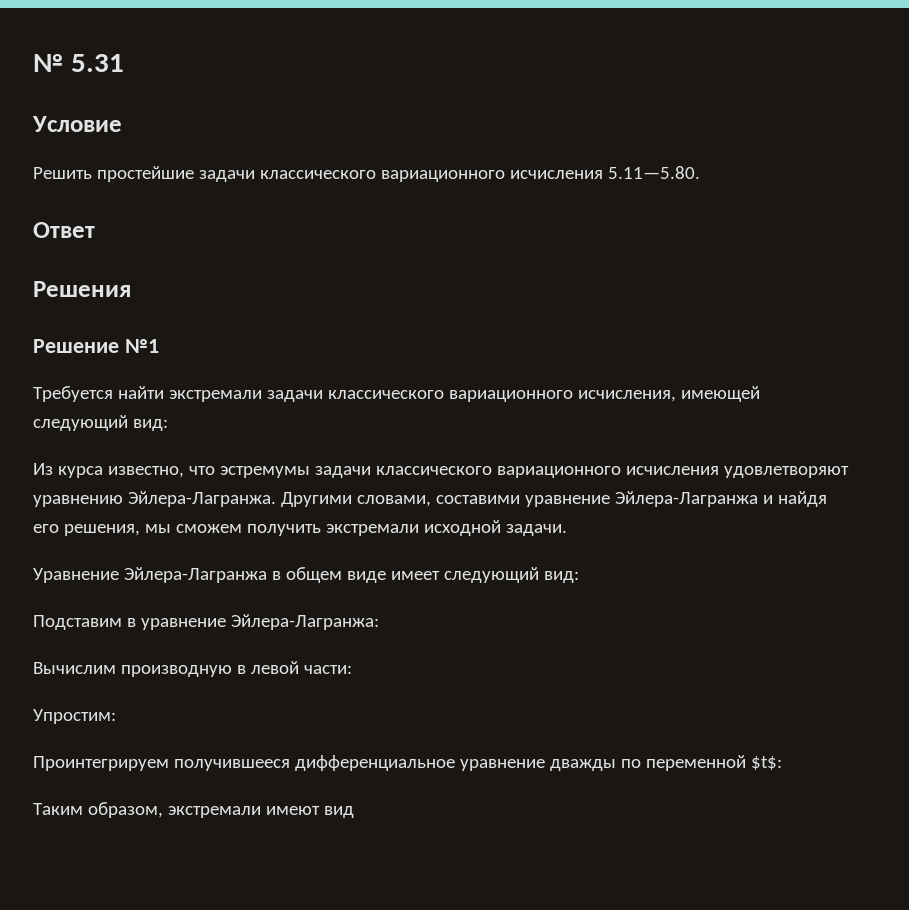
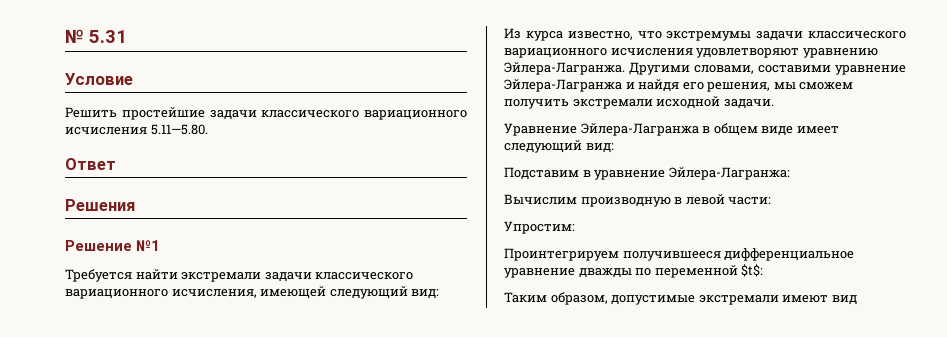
- Из курса известно, что эстремумы задачи классического вариационного исчисления удовлетворяют уравнению Эйлера-Лагранжа.
+ Из курса известно, что экстремумы задачи классического вариационного исчисления удовлетворяют уравнению Эйлера-Лагранжа.
- Таким образом, экстремали имеют вид
+ Таким образом, допустимые экстремали имеют вид

